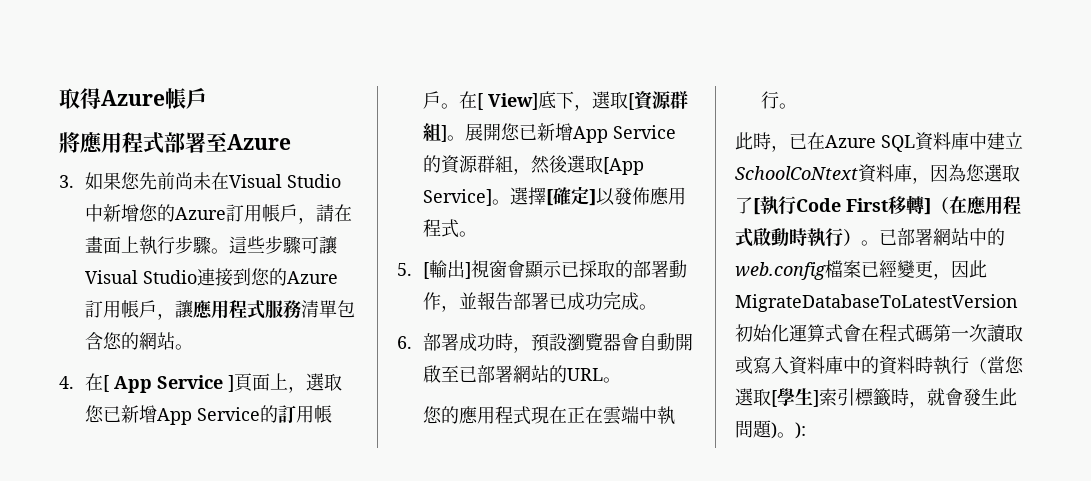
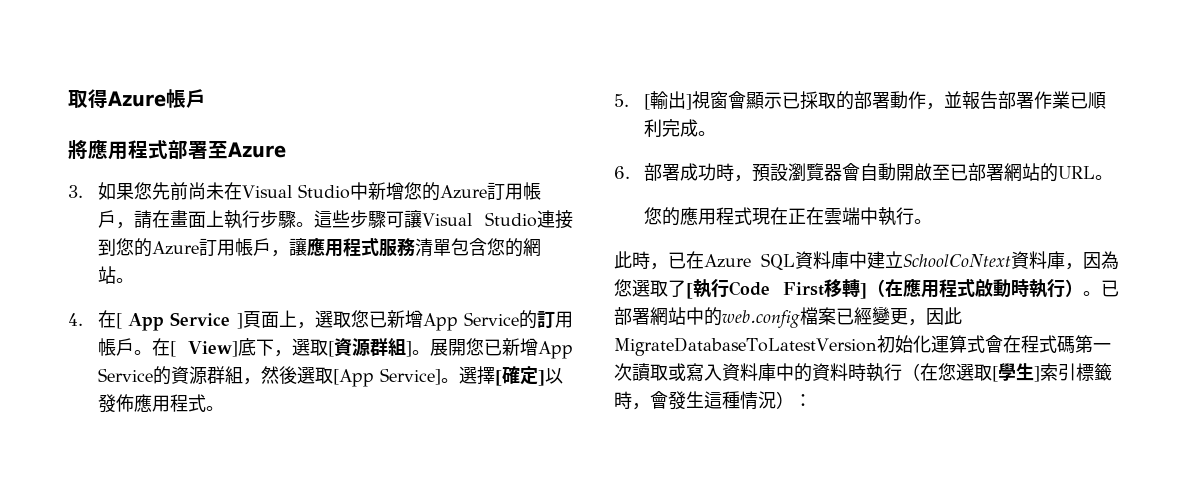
- 5. [輸出]視窗會顯示已採取的部署動作，並報告部署已成功完成。
+ 5. [輸出]視窗會顯示已採取的部署動作，並報告部署作業已順利完成。
- 已部署網站中的web.config檔案已經變更，因此MigrateDatabaseToLatestVersion初始化運算式會在程式碼第一次讀取或寫入資料庫中的資料時執行（當您選取[學生]索引標籤時，就會發生此問題)。):
+ 已部署網站中的web.config檔案已經變更，因此MigrateDatabaseToLatestVersion初始化運算式會在程式碼第一次讀取或寫入資料庫中的資料時執行（在您選取[學生]索引標籤時，會發生這種情況）：

